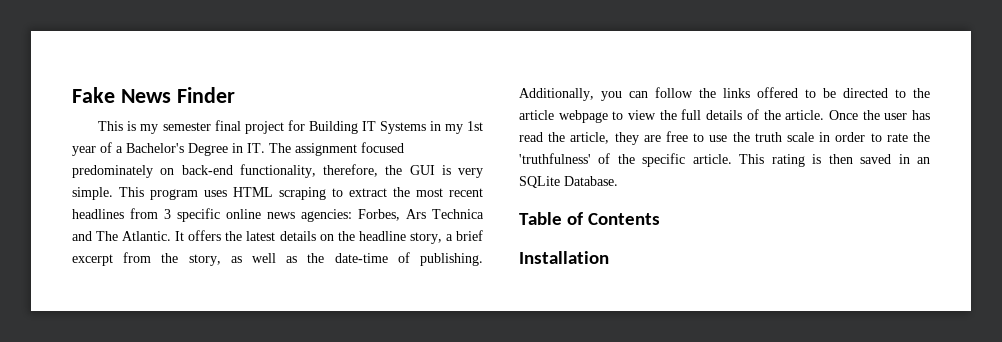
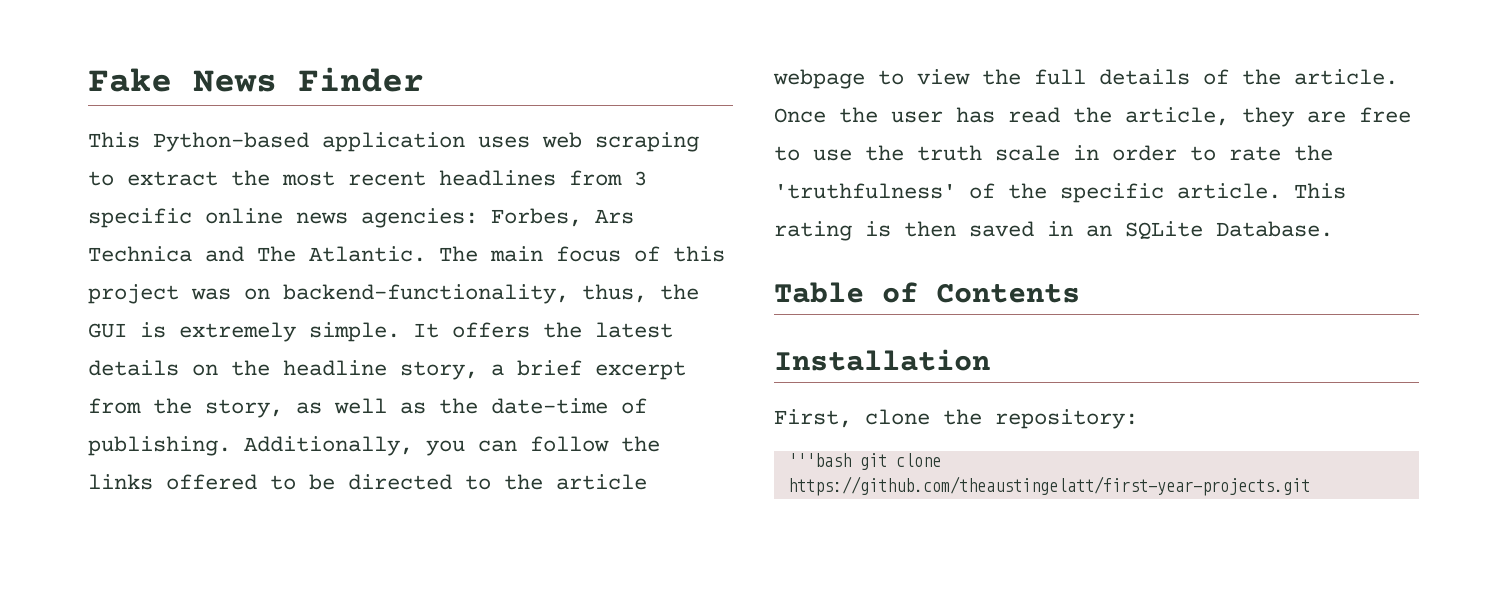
- This is my semester final project for Building IT Systems in my 1st year of a Bachelor's Degree in IT. The assignment focused predominately on back-end functionality, therefore, the GUI is very simple. This program uses HTML scraping to extract the most recent headlines from 3 specific online news agencies: Forbes, Ars Technica and The Atlantic.
+ This Python-based application uses web scraping to extract the most recent headlines from 3 specific online news agencies: Forbes, Ars Technica and The Atlantic.
+ The main focus of this project was on backend-functionality, thus, the GUI is extremely simple.
+ First, clone the repository:
+ '''bash git clone https://github.com/theaustingelatt/first-year-projects.git

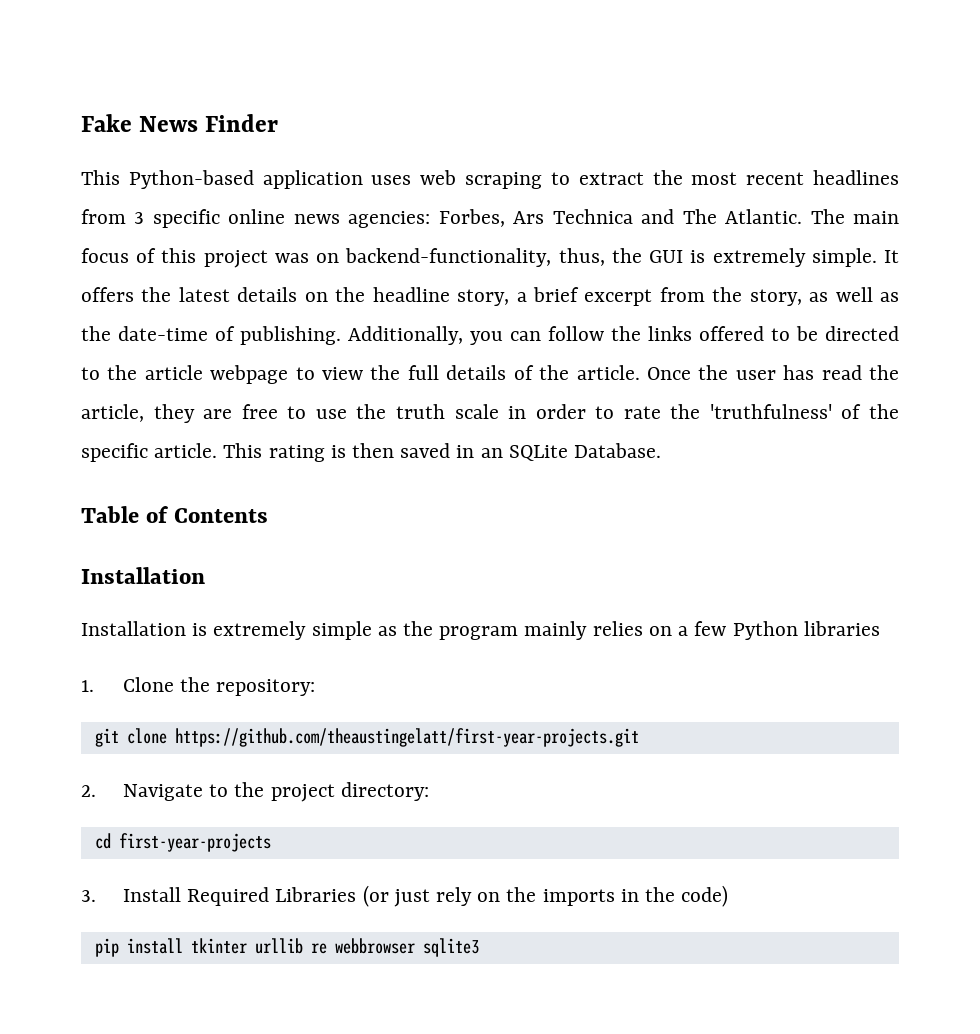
- First, clone the repository:
+ Installation is extremely simple as the program mainly relies on a few Python libraries
+ 1. Clone the repository:
- '''bash git clone https://github.com/theaustingelatt/first-year-projects.git
+ git clone https://github.com/theaustingelatt/first-year-projects.git
+ 2. Navigate to the project directory:
+ cd first-year-projects
+ 3. Install Required Libraries (or just rely on the imports in the code)
+ pip install tkinter urllib re webbrowser sqlite3

